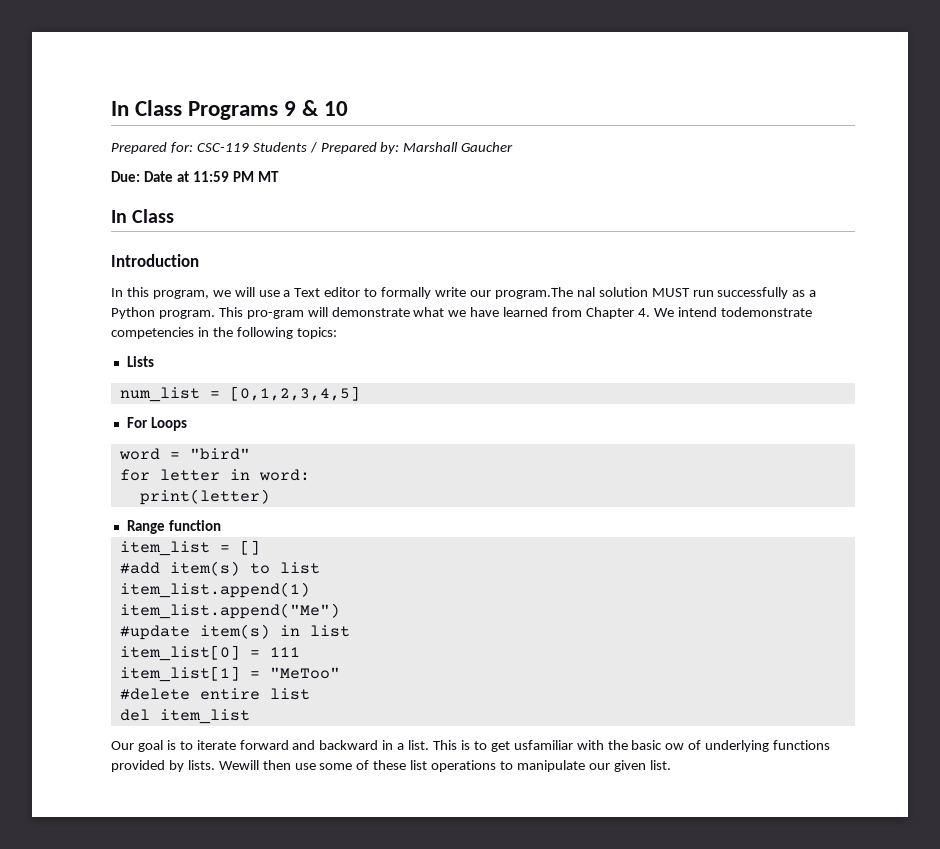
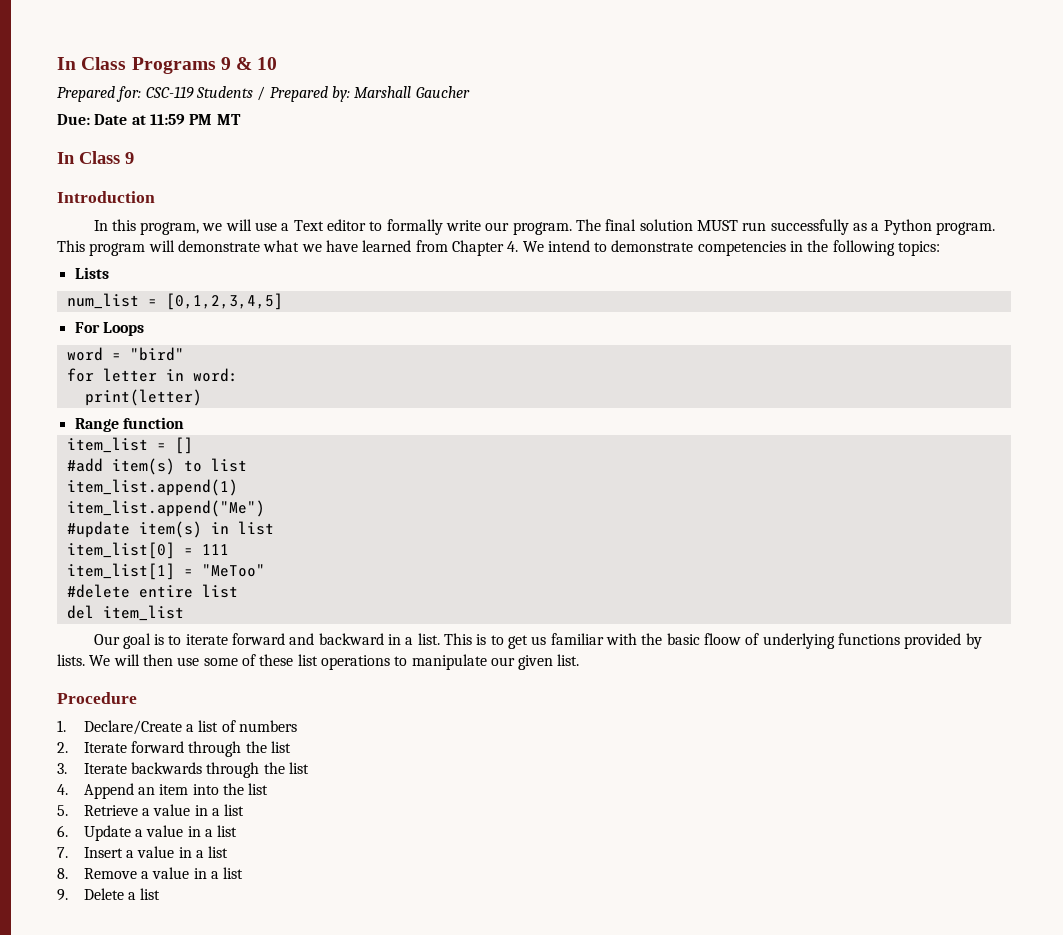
  Due: Date at 11:59 PM MT
- In Class
+ In Class 9
- In this program, we will use a Text editor to formally write our program.The nal solution MUST run successfully as a Python program.
+ In this program, we will use a Text editor to formally write our program. The final solution MUST run successfully as a Python program.
- This pro-gram will demonstrate what we have learned from Chapter 4. We intend todemonstrate competencies in the following topics:
+ This program will demonstrate what we have learned from Chapter 4. We intend to demonstrate competencies in the following topics:
- This is to get usfamiliar with the basic ow of underlying functions provided by lists.
+ This is to get us familiar with the basic floow of underlying functions provided by lists.
- Wewill then use some of these list operations to manipulate our given list.
+ We will then use some of these list operations to manipulate our given list.
+ Procedure
+ 1. Declare/Create a list of numbers
+ 2. Iterate forward through the list
+ 3. Iterate backwards through the list
+ 4. Append an item into the list
+ 5. Retrieve a value in a list
+ 6. Update a value in a list
+ 7. Insert a value in a list
+ 8. Remove a value in a list
+ 9. Delete a list

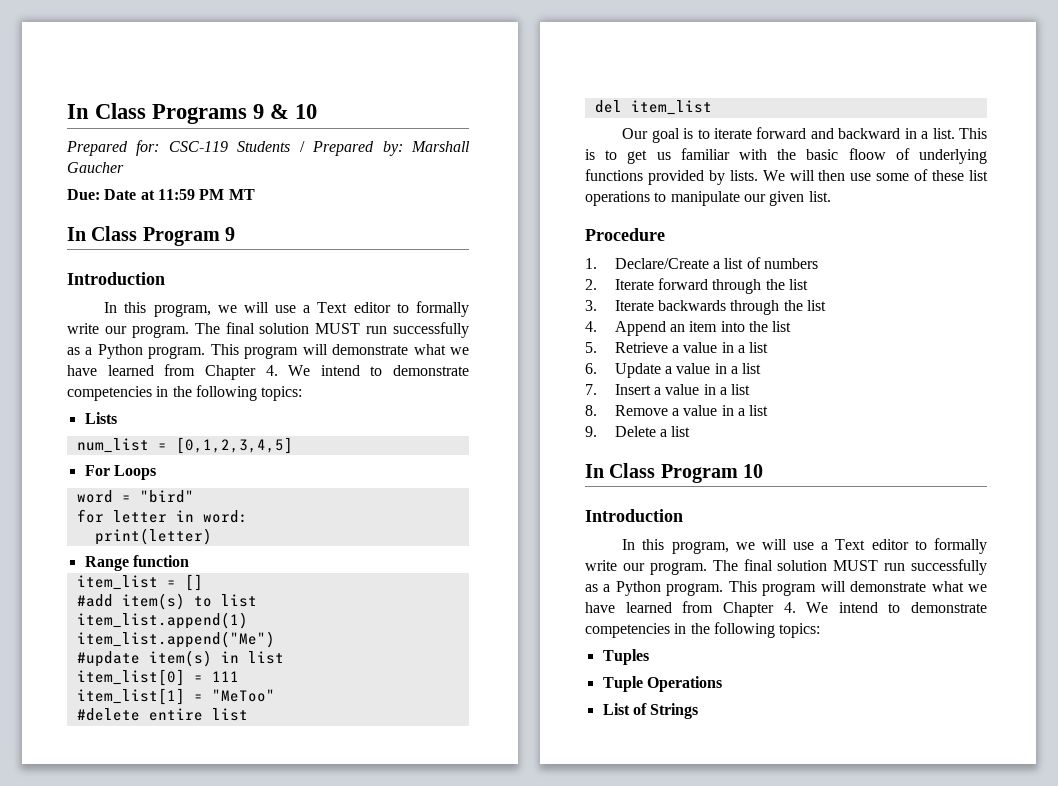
- In Class 9
+ In Class Program 9
+ In Class Program 10
+ Introduction
+ In this program, we will use a Text editor to formally write our program. The final solution MUST run successfully as a Python program. This program will demonstrate what we have learned from Chapter 4. We intend to demonstrate competencies in the following topics:
+ Tuples
+ Tuple Operations
+ List of Strings

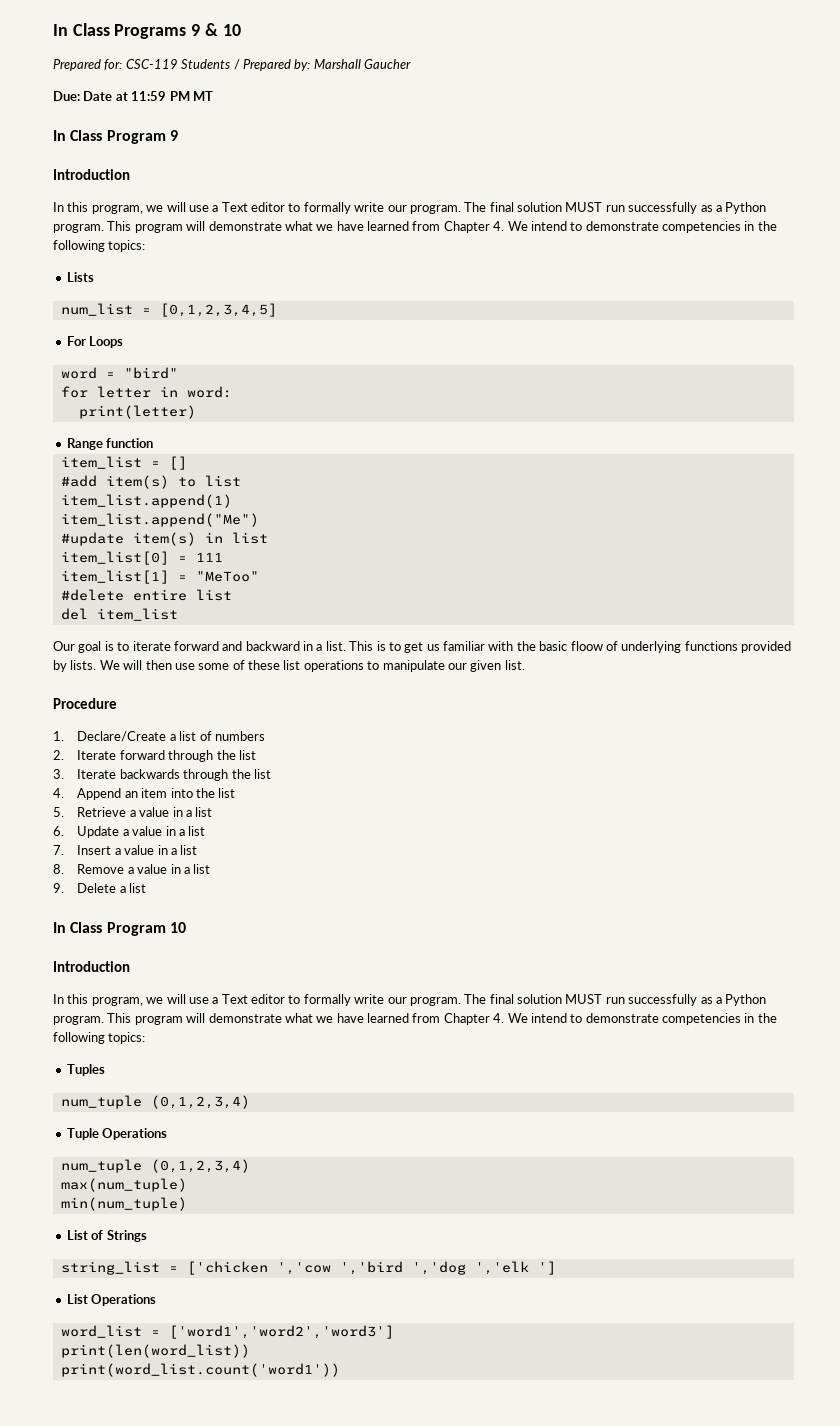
  Tuples
+ num_tuple (0,1,2,3,4)
  Tuple Operations
+ num_tuple (0,1,2,3,4)
+ max(num_tuple)
+ min(num_tuple)
+ string_list = ['chicken ','cow ','bird ','dog ','elk ']
+ List Operations
+ word_list = ['word1','word2','word3']
+ print(len(word_list))
+ print(word_list.count('word1'))

